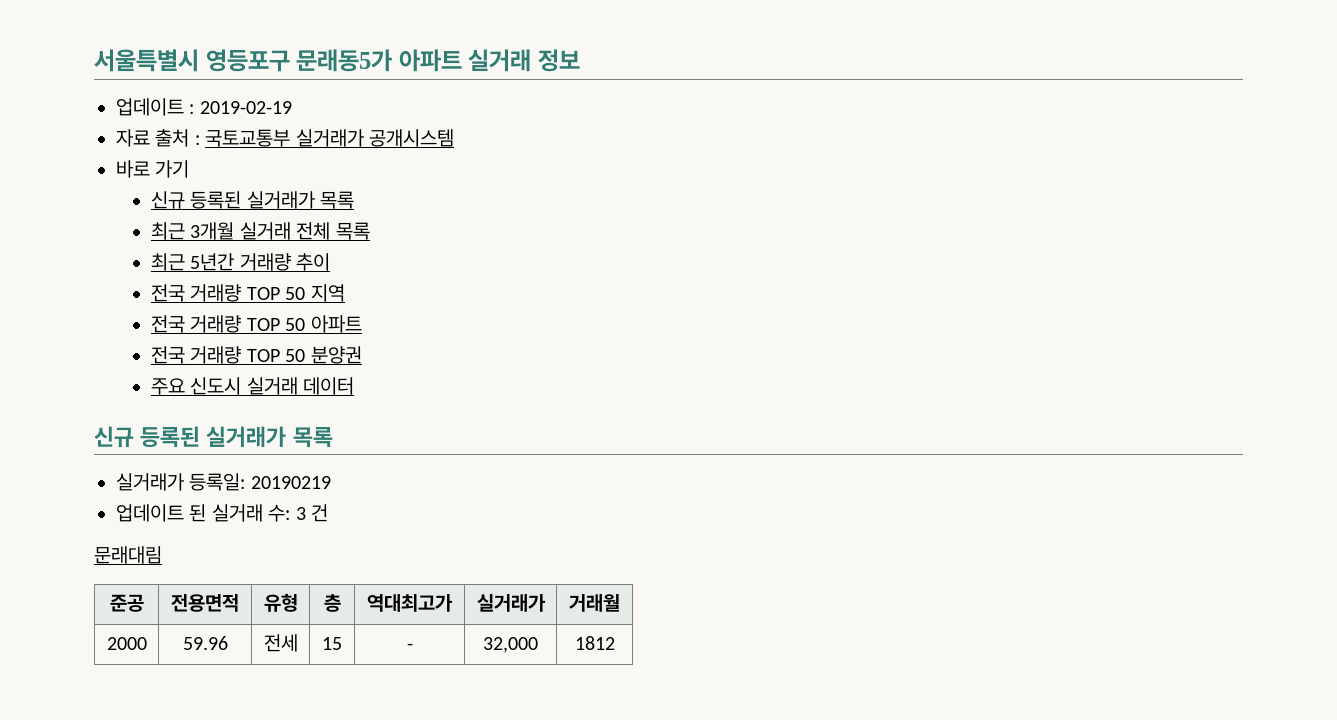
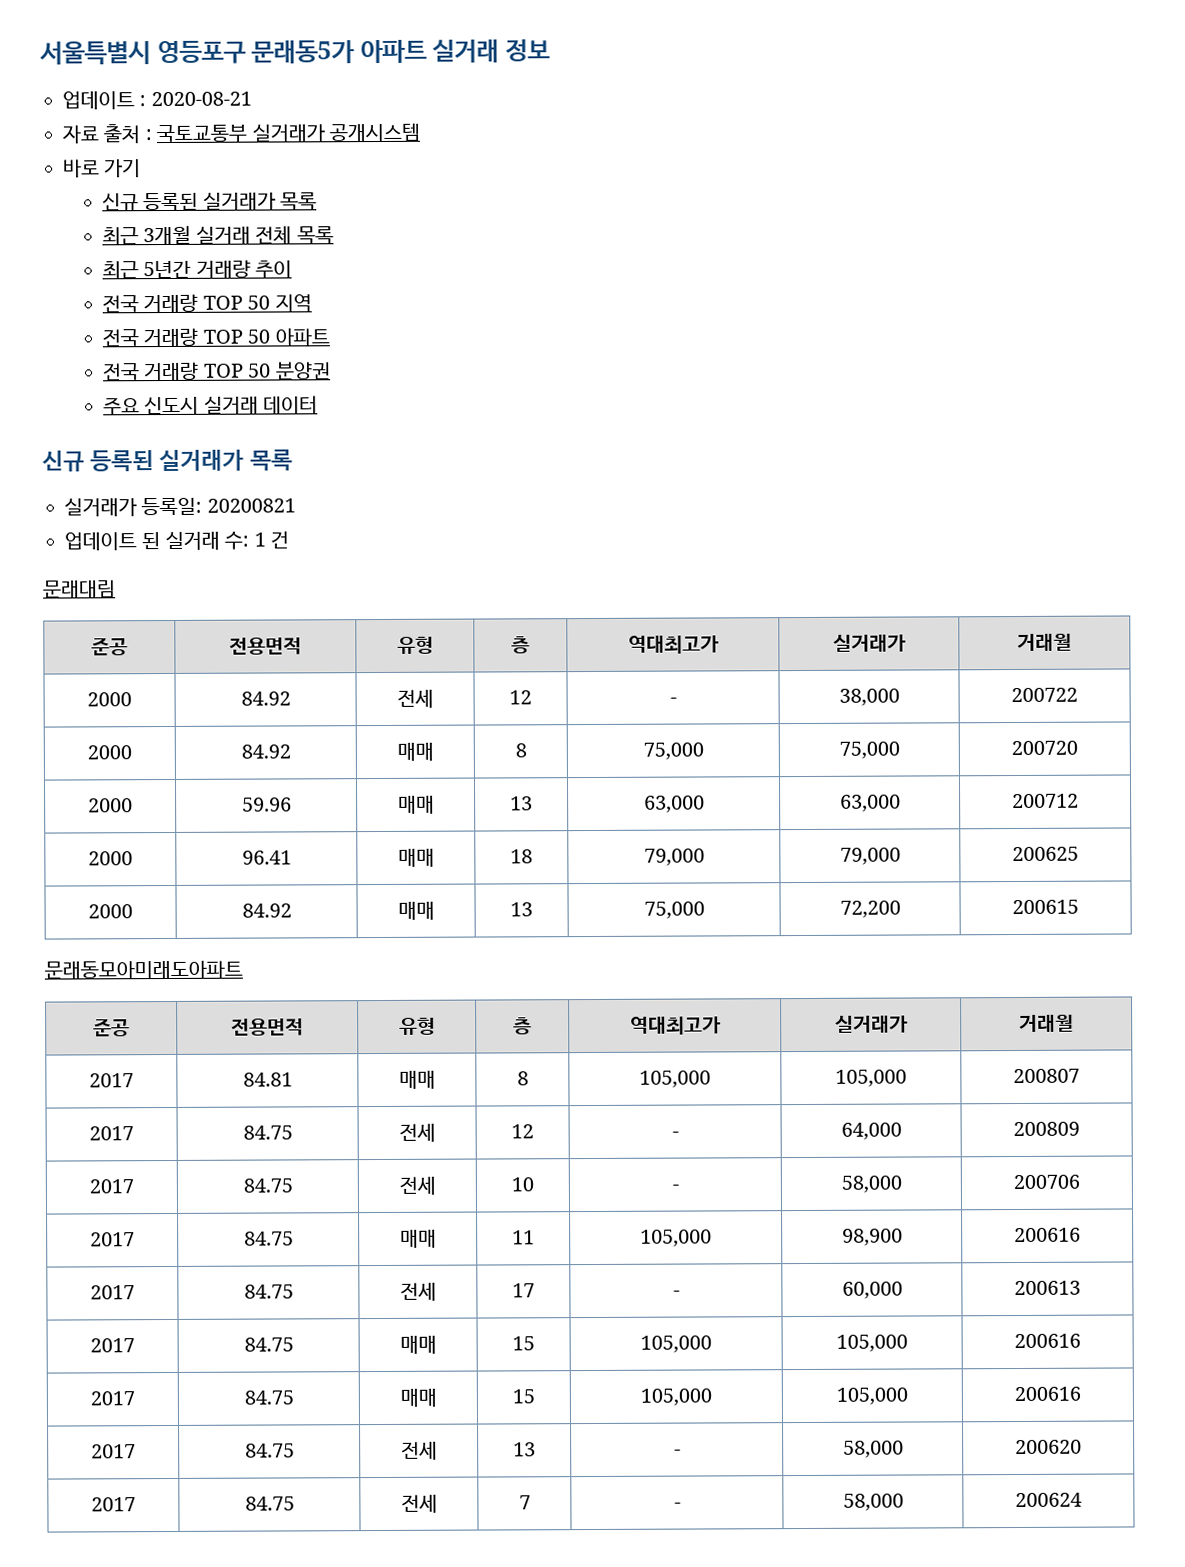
- 업데이트 : 2019-02-19
+ 업데이트 : 2020-08-21
- 실거래가 등록일: 20190219
+ 실거래가 등록일: 20200821
- 업데이트 된 실거래 수: 3 건
+ 업데이트 된 실거래 수: 1 건
- 2000 | 59.96 | 전세 | 15 | - | 32,000 | 1812
+ 2000 | 84.92 | 전세 | 12 | - | 38,000 | 200722
+ 2000 | 84.92 | 매매 | 8 | 75,000 | 75,000 | 200720
+ 2000 | 59.96 | 매매 | 13 | 63,000 | 63,000 | 200712
+ 2000 | 96.41 | 매매 | 18 | 79,000 | 79,000 | 200625
+ 2000 | 84.92 | 매매 | 13 | 75,000 | 72,200 | 200615
+ 문래동모아미래도아파트
+ 준공 | 전용면적 | 유형 | 층 | 역대최고가 | 실거래가 | 거래월
+ 2017 | 84.81 | 매매 | 8 | 105,000 | 105,000 | 200807
+ 2017 | 84.75 | 전세 | 12 | - | 64,000 | 200809
+ 2017 | 84.75 | 전세 | 10 | - | 58,000 | 200706
+ 2017 | 84.75 | 매매 | 11 | 105,000 | 98,900 | 200616
+ 2017 | 84.75 | 전세 | 17 | - | 60,000 | 200613
+ 2017 | 84.75 | 매매 | 15 | 105,000 | 105,000 | 200616
+ 2017 | 84.75 | 매매 | 15 | 105,000 | 105,000 | 200616
+ 2017 | 84.75 | 전세 | 13 | - | 58,000 | 200620
+ 2017 | 84.75 | 전세 | 7 | - | 58,000 | 200624

